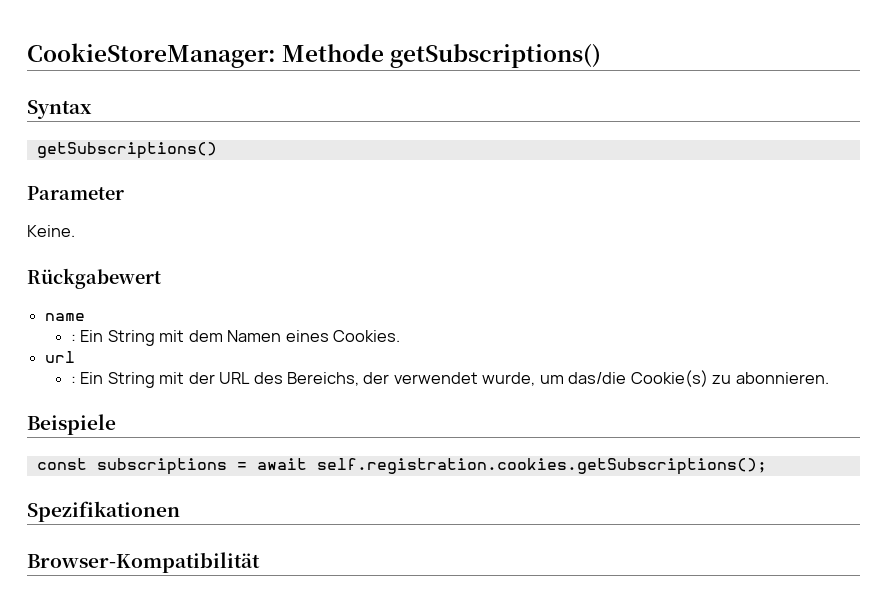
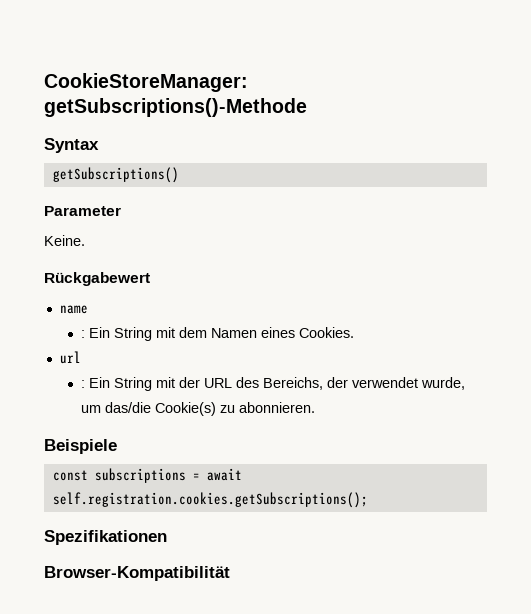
- CookieStoreManager: Methode getSubscriptions()
+ CookieStoreManager: getSubscriptions()-Methode

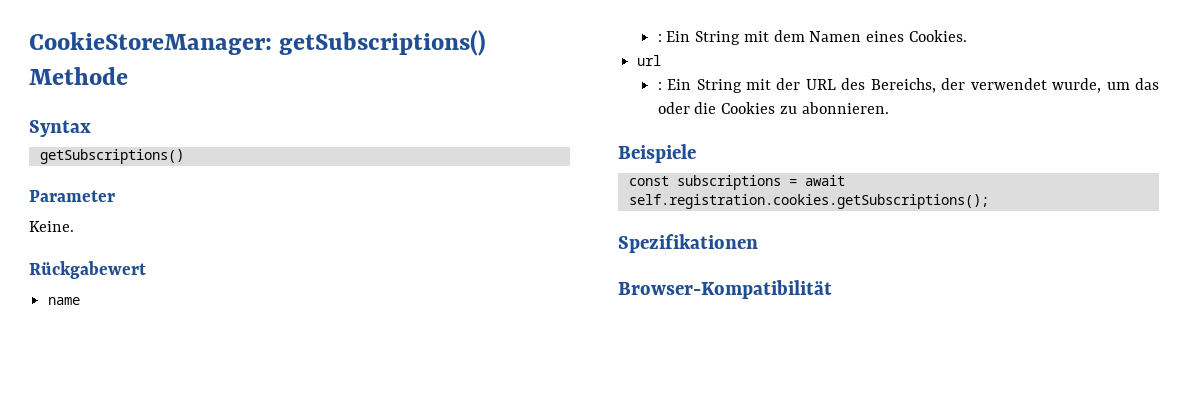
- CookieStoreManager: getSubscriptions()-Methode
+ CookieStoreManager: getSubscriptions() Methode
- : Ein String mit der URL des Bereichs, der verwendet wurde, um das/die Cookie(s) zu abonnieren.
+ : Ein String mit der URL des Bereichs, der verwendet wurde, um das oder die Cookies zu abonnieren.

